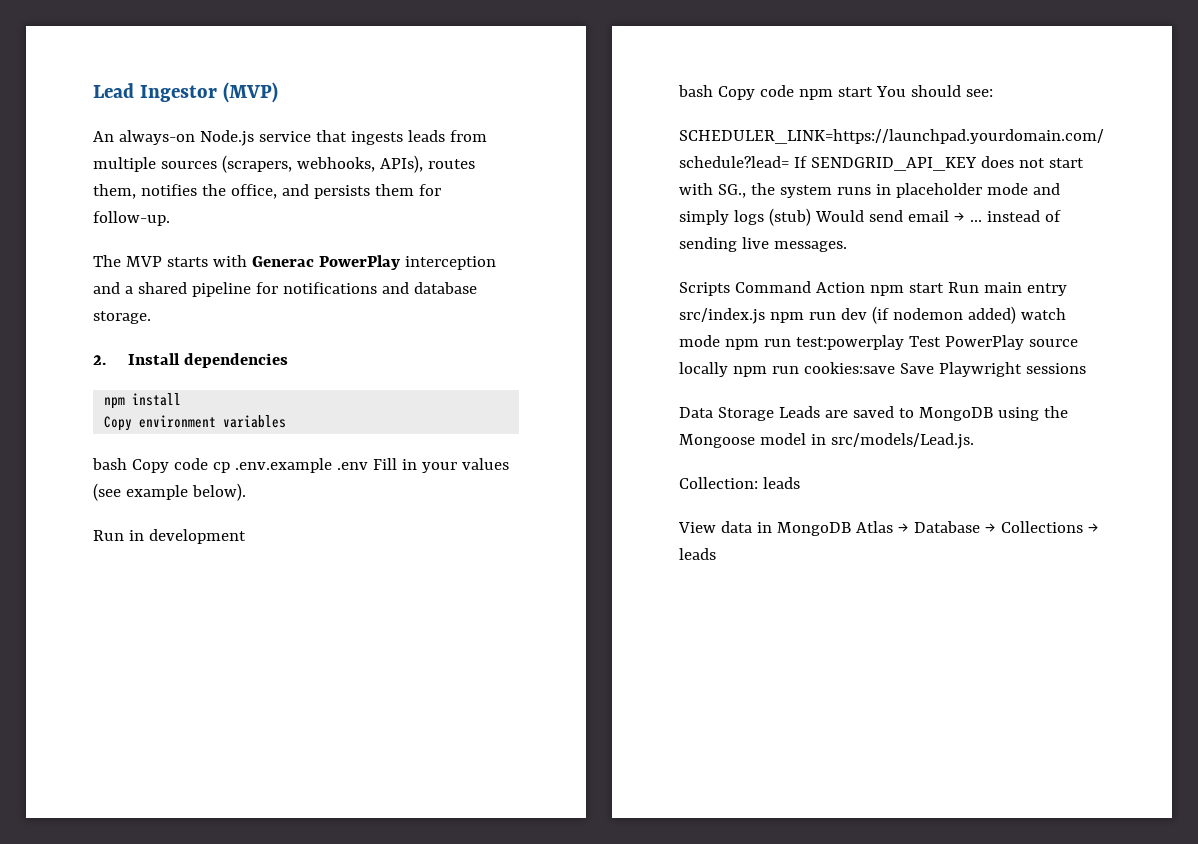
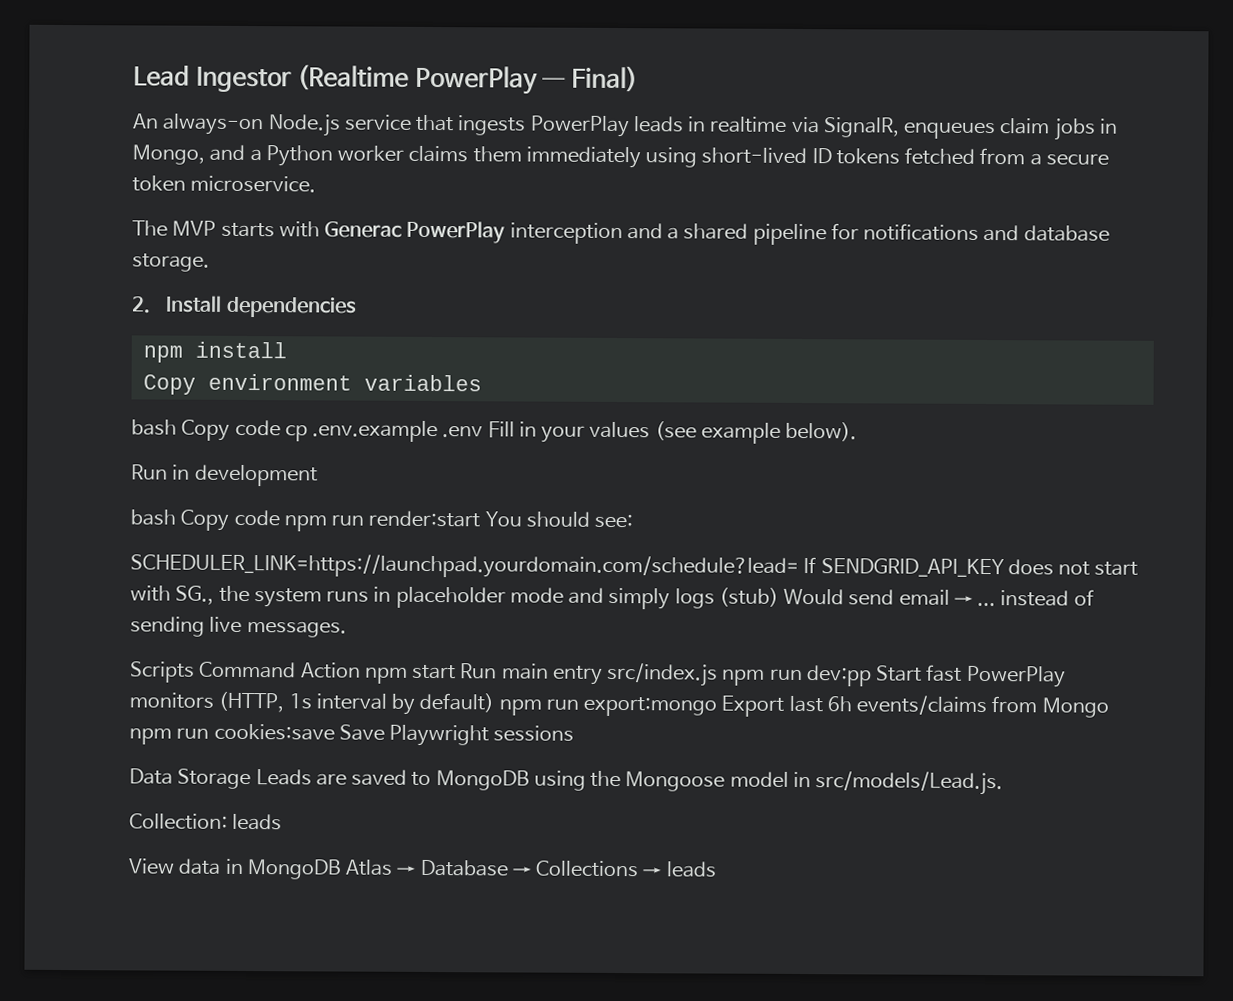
- Lead Ingestor (MVP)
+ Lead Ingestor (Realtime PowerPlay — Final)
- An always-on Node.js service that ingests leads from multiple sources (scrapers, webhooks, APIs), routes them, notifies the office, and persists them for follow-up.
+ An always-on Node.js service that ingests PowerPlay leads in realtime via SignalR, enqueues claim jobs in Mongo, and a Python worker claims them immediately using short-lived ID tokens fetched from a secure token microservice.
- bash Copy code npm start You should see:
+ bash Copy code npm run render:start You should see:
- Scripts Command Action npm start Run main entry src/index.js npm run dev (if nodemon added) watch mode npm run test:powerplay Test PowerPlay source locally npm run cookies:save Save Playwright sessions
+ Scripts Command Action npm start Run main entry src/index.js npm run dev:pp Start fast PowerPlay monitors (HTTP, 1s interval by default) npm run export:mongo Export last 6h events/claims from Mongo npm run cookies:save Save Playwright sessions

